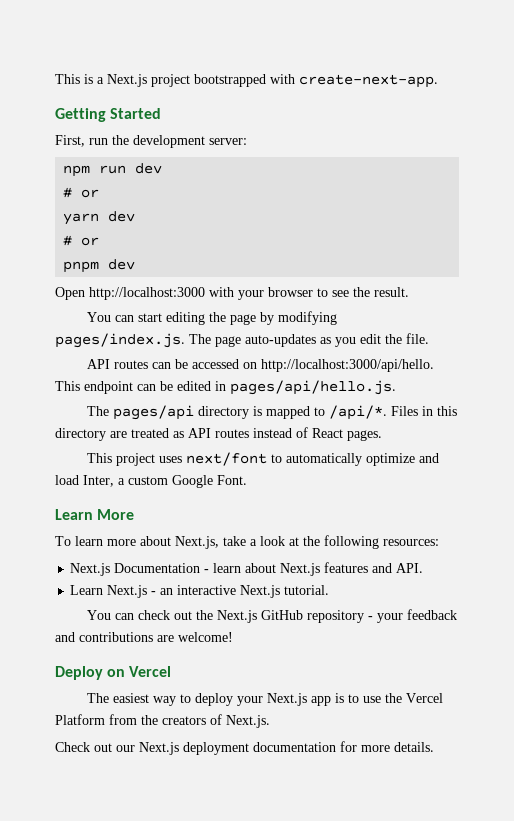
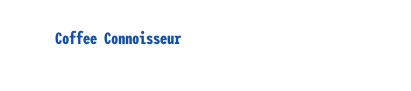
- This is a Next.js project bootstrapped with create-next-app.
- Getting Started
- First, run the development server:
- npm run dev
- # or
- yarn dev
- # or
- pnpm dev
- Open http://localhost:3000 with your browser to see the result.
- You can start editing the page by modifying pages/index.js. The page auto-updates as you edit the file.
- API routes can be accessed on http://localhost:3000/api/hello. This endpoint can be edited in pages/api/hello.js.
- The pages/api directory is mapped to /api/*. Files in this directory are treated as API routes instead of React pages.
- This project uses next/font to automatically optimize and load Inter, a custom Google Font.
- Learn More
- To learn more about Next.js, take a look at the following resources:
- Next.js Documentation - learn about Next.js features and API.
- Learn Next.js - an interactive Next.js tutorial.
- You can check out the Next.js GitHub repository - your feedback and contributions are welcome!
- Deploy on Vercel
- The easiest way to deploy your Next.js app is to use the Vercel Platform from the creators of Next.js.
- Check out our Next.js deployment documentation for more details.
+ Coffee Connoisseur

